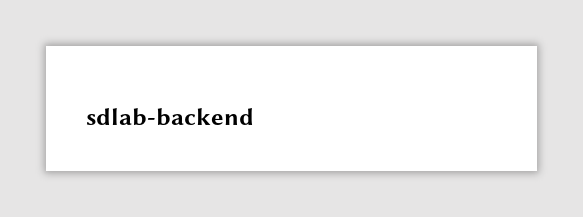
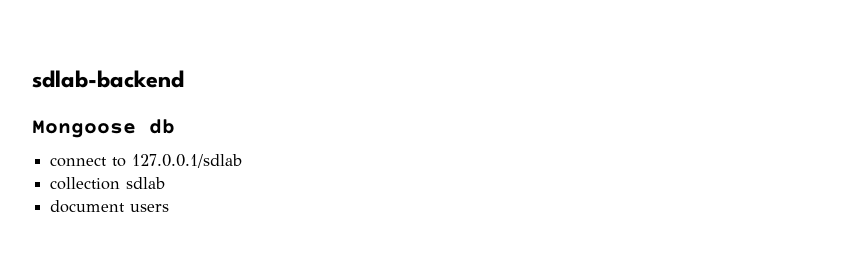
+ Mongoose db
+ connect to 127.0.0.1/sdlab
+ collection sdlab
+ document users

